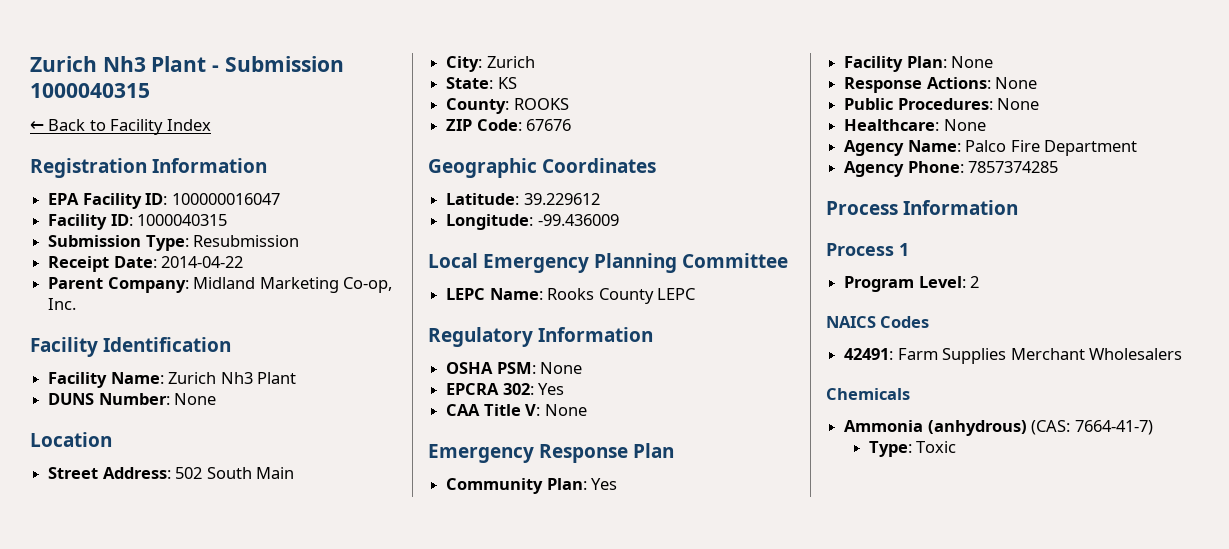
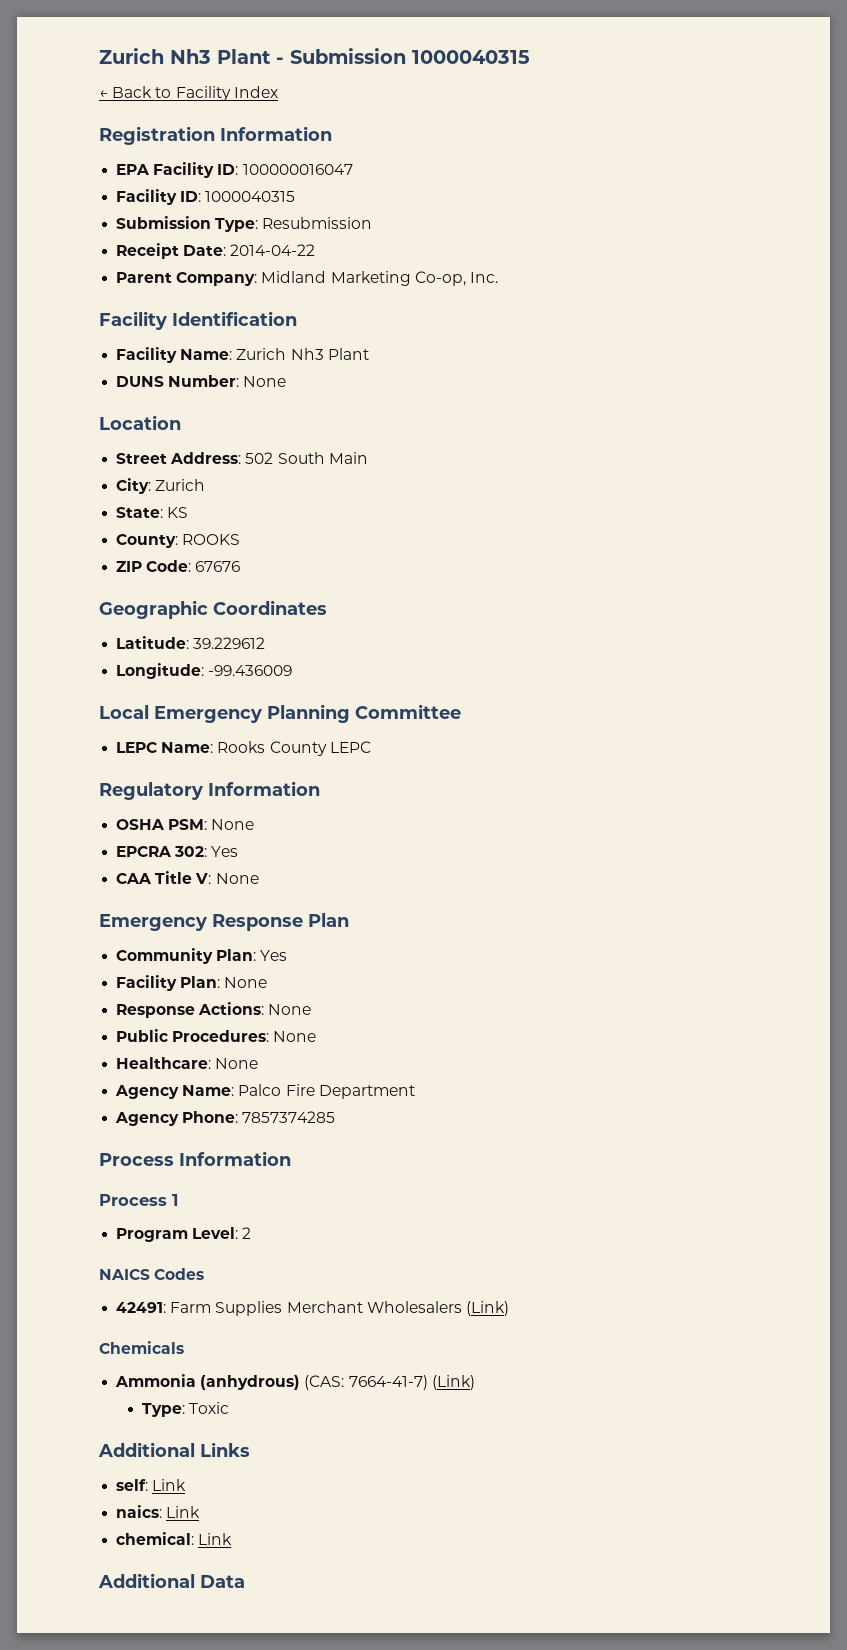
- 42491: Farm Supplies Merchant Wholesalers
+ 42491: Farm Supplies Merchant Wholesalers (Link)
- Ammonia (anhydrous) (CAS: 7664-41-7)
+ Ammonia (anhydrous) (CAS: 7664-41-7) (Link)
+ Additional Links
+ self: Link
+ naics: Link
+ chemical: Link
+ Additional Data

